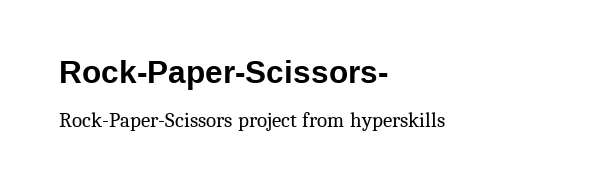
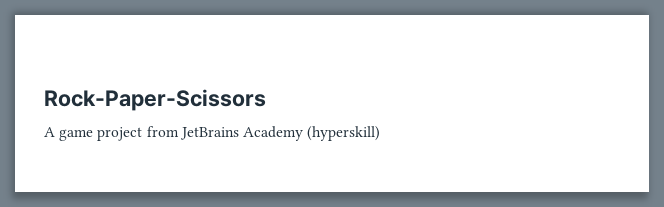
- Rock-Paper-Scissors-
- Rock-Paper-Scissors project from hyperskills
+ Rock-Paper-Scissors
+ A game project from JetBrains Academy (hyperskill)

